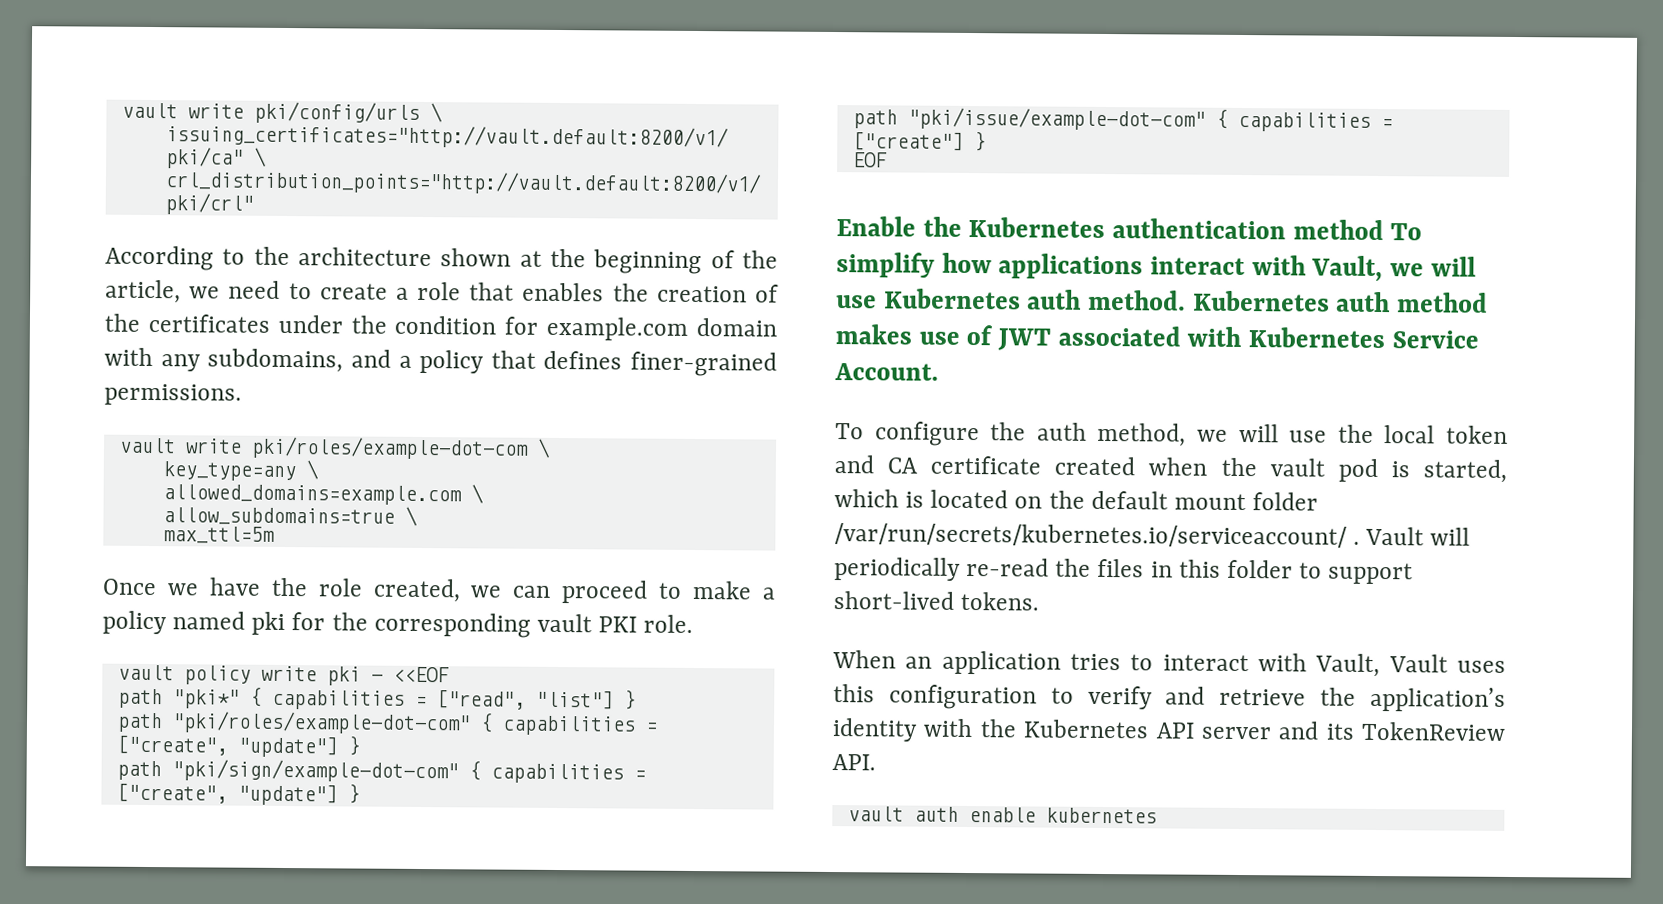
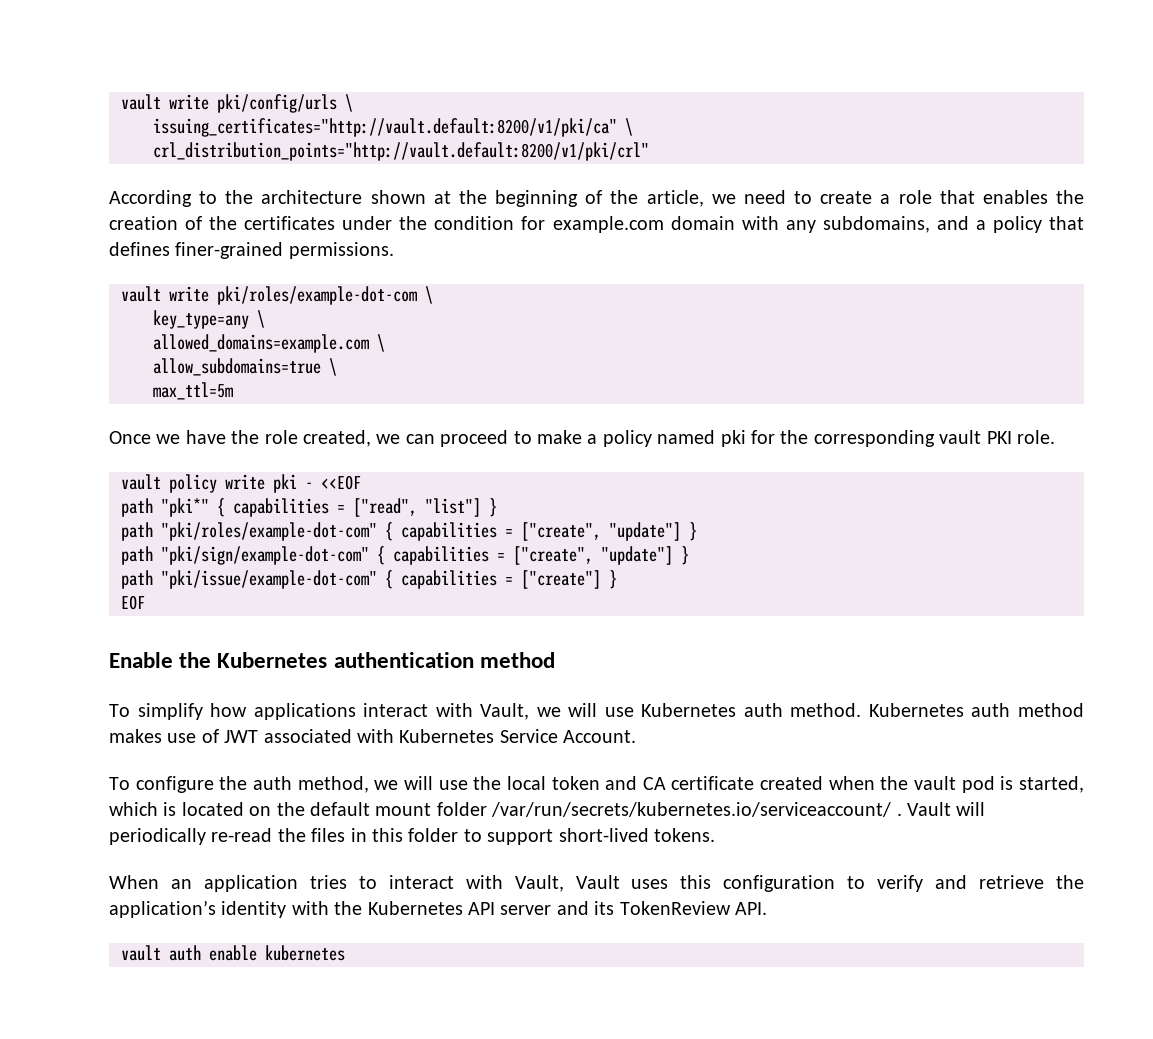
- Enable the Kubernetes authentication method To simplify how applications interact with Vault, we will use Kubernetes auth method.
+ Enable the Kubernetes authentication method
+ To simplify how applications interact with Vault, we will use Kubernetes auth method.

